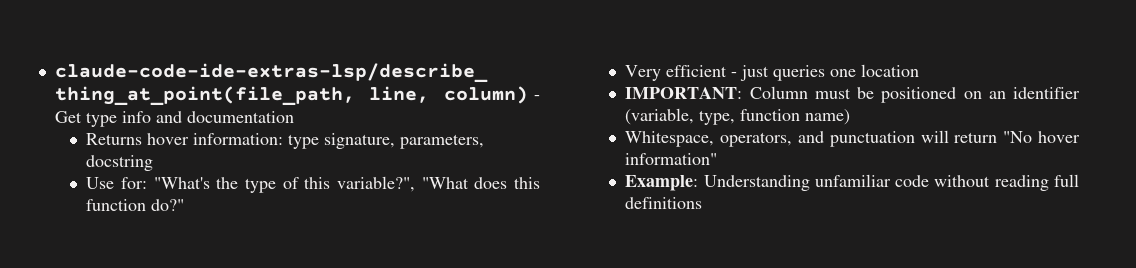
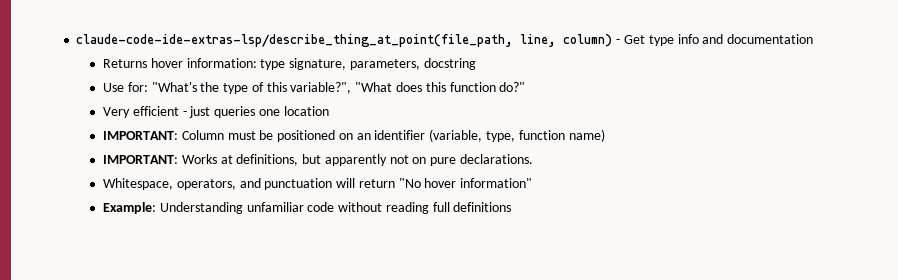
+ IMPORTANT: Works at definitions, but apparently not on pure declarations.

